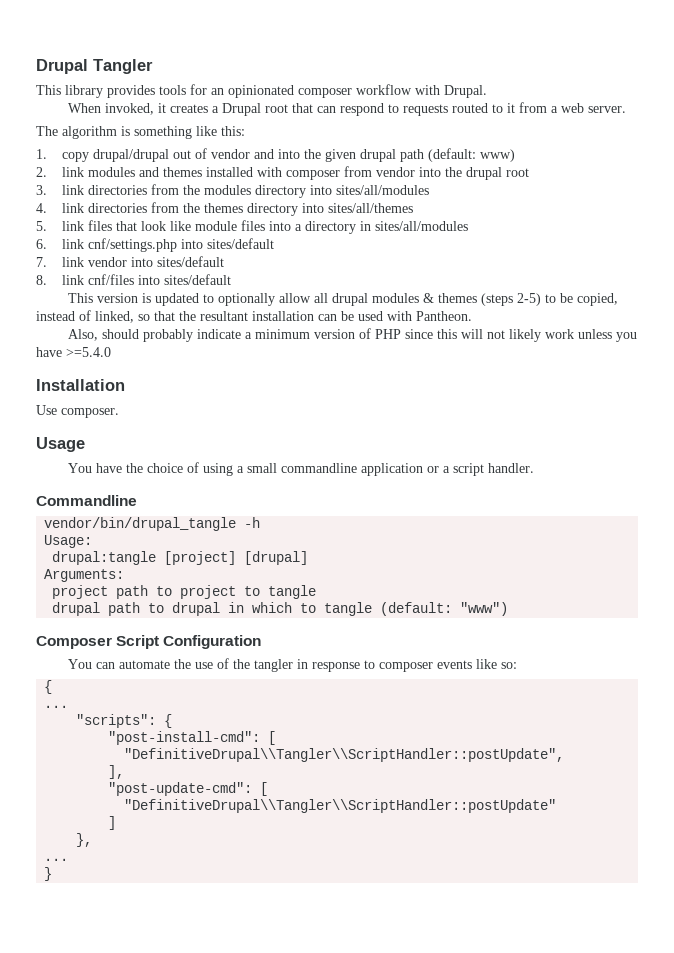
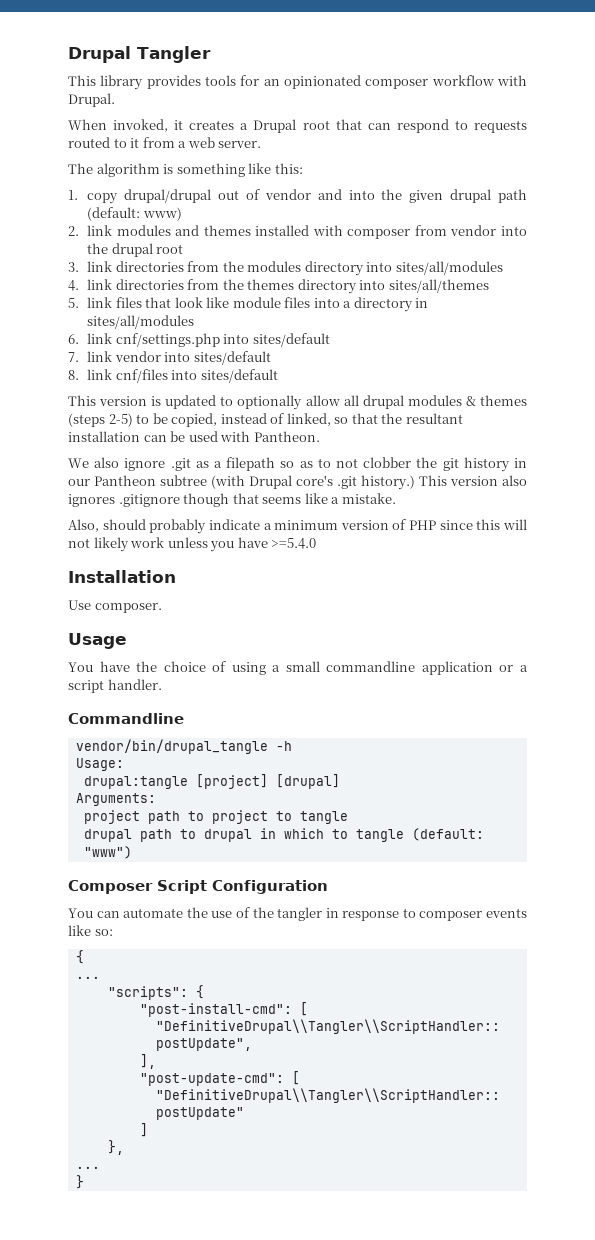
+ We also ignore .git as a filepath so as to not clobber the git history in our Pantheon subtree (with Drupal core's .git history.) This version also ignores .gitignore though that seems like a mistake.

